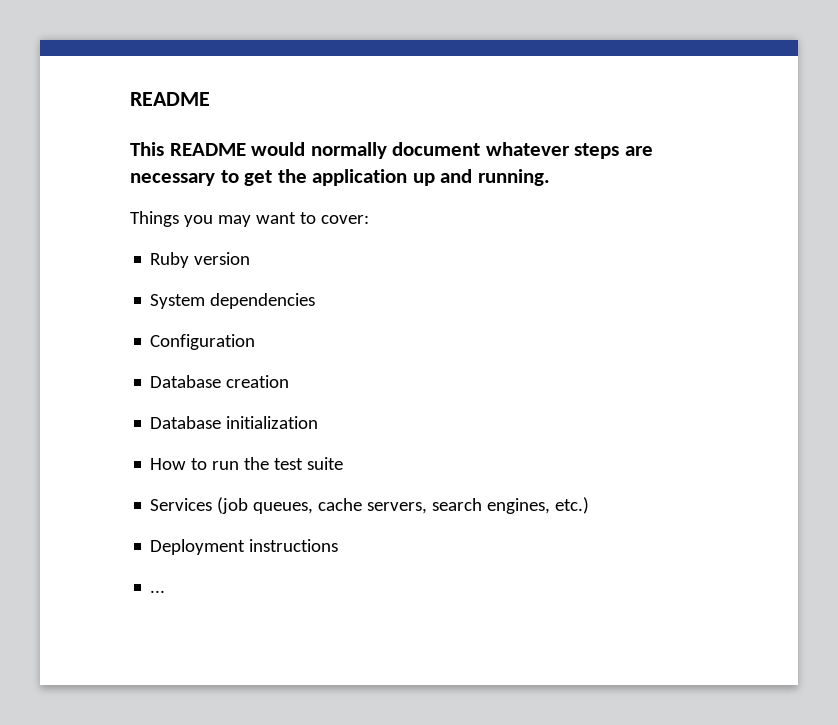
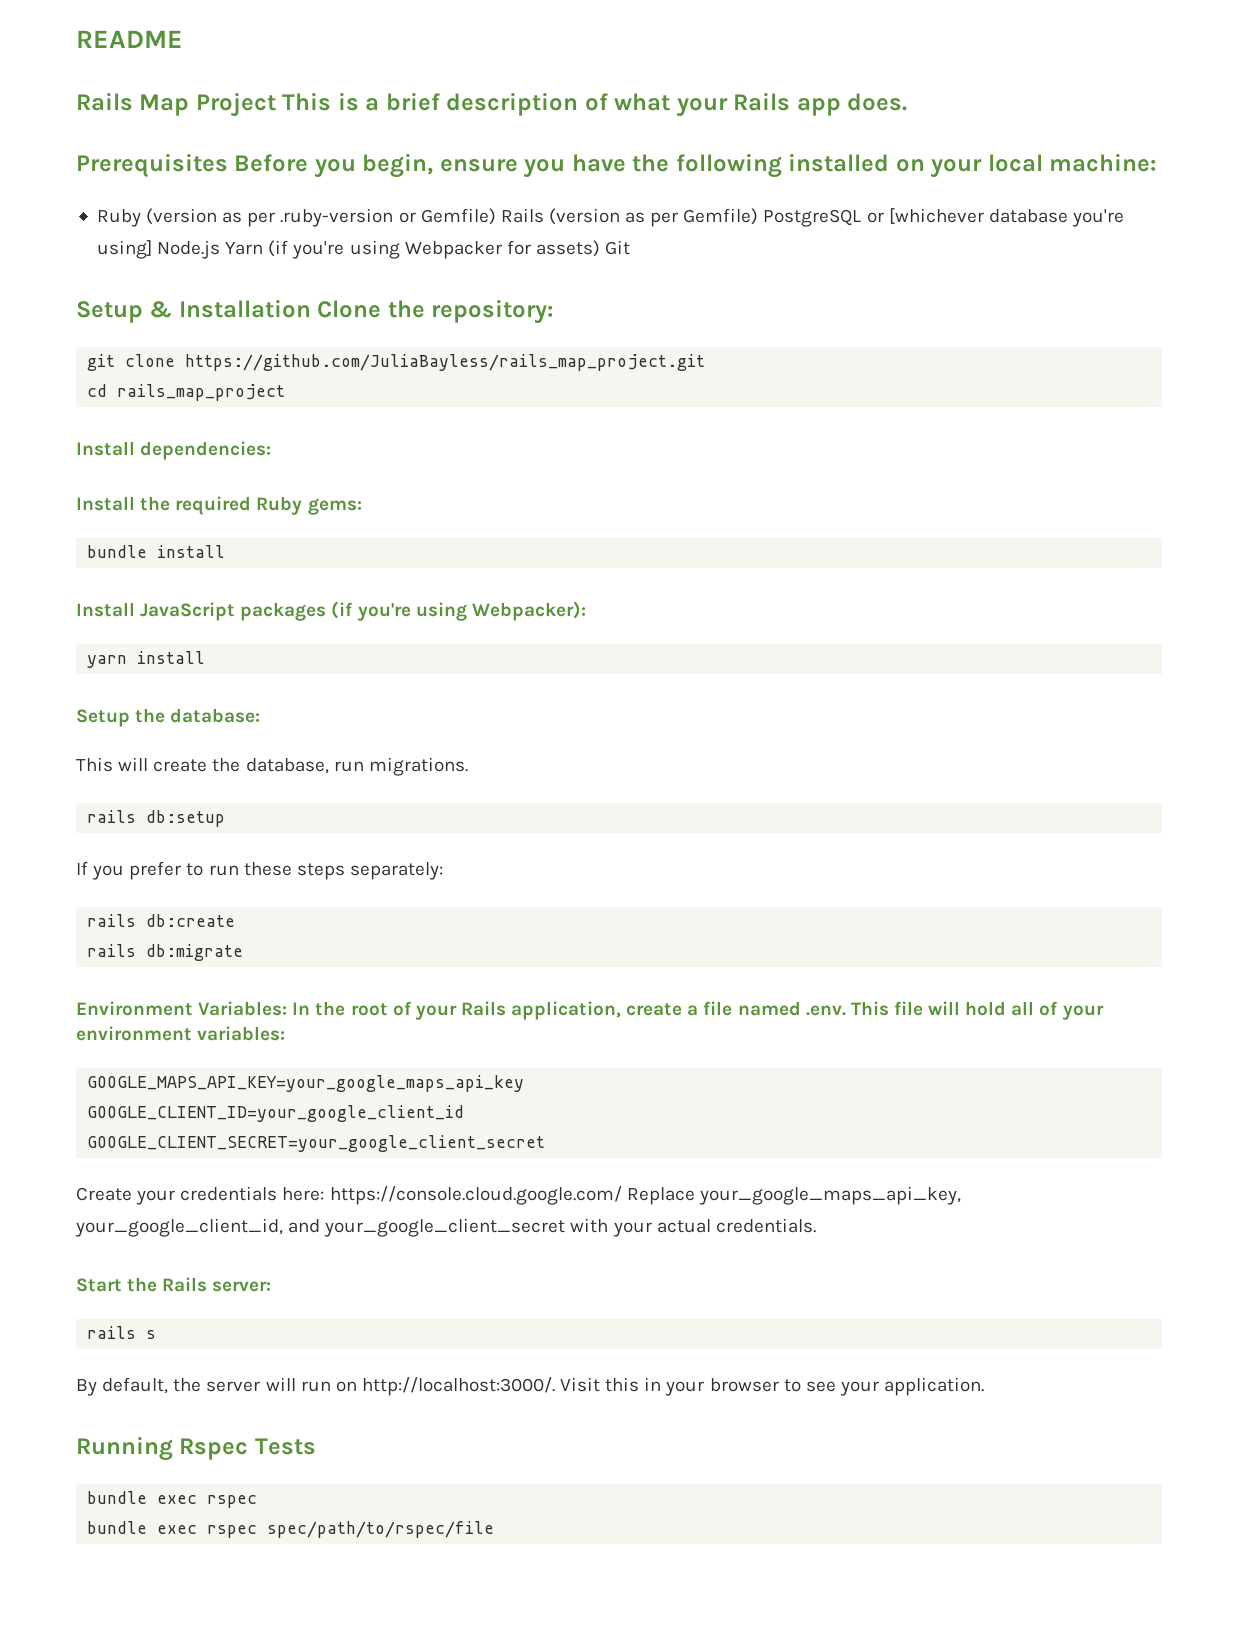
- This README would normally document whatever steps are necessary to get the application up and running.
- Things you may want to cover:
- Ruby version
- System dependencies
- Configuration
- Database creation
- Database initialization
- How to run the test suite
- Services (job queues, cache servers, search engines, etc.)
- Deployment instructions
- ...
+ Rails Map Project This is a brief description of what your Rails app does.
+ Prerequisites Before you begin, ensure you have the following installed on your local machine:
+ Ruby (version as per .ruby-version or Gemfile) Rails (version as per Gemfile) PostgreSQL or [whichever database you're using] Node.js Yarn (if you're using Webpacker for assets) Git
+ Setup & Installation Clone the repository:
+ git clone https://github.com/JuliaBayless/rails_map_project.git
+ cd rails_map_project
+ Install dependencies:
+ Install the required Ruby gems:
+ bundle install
+ Install JavaScript packages (if you're using Webpacker):
+ yarn install
+ Setup the database:
+ This will create the database, run migrations.
+ rails db:setup
+ If you prefer to run these steps separately:
+ rails db:create
+ rails db:migrate
+ Environment Variables: In the root of your Rails application, create a file named .env. This file will hold all of your environment variables:
+ GOOGLE_MAPS_API_KEY=your_google_maps_api_key
+ GOOGLE_CLIENT_ID=your_google_client_id
+ GOOGLE_CLIENT_SECRET=your_google_client_secret
+ Create your credentials here: https://console.cloud.google.com/ Replace your_google_maps_api_key, your_google_client_id, and your_google_client_secret with your actual credentials.
+ Start the Rails server:
+ rails s
+ By default, the server will run on http://localhost:3000/. Visit this in your browser to see your application.
+ Running Rspec Tests
+ bundle exec rspec
+ bundle exec rspec spec/path/to/rspec/file

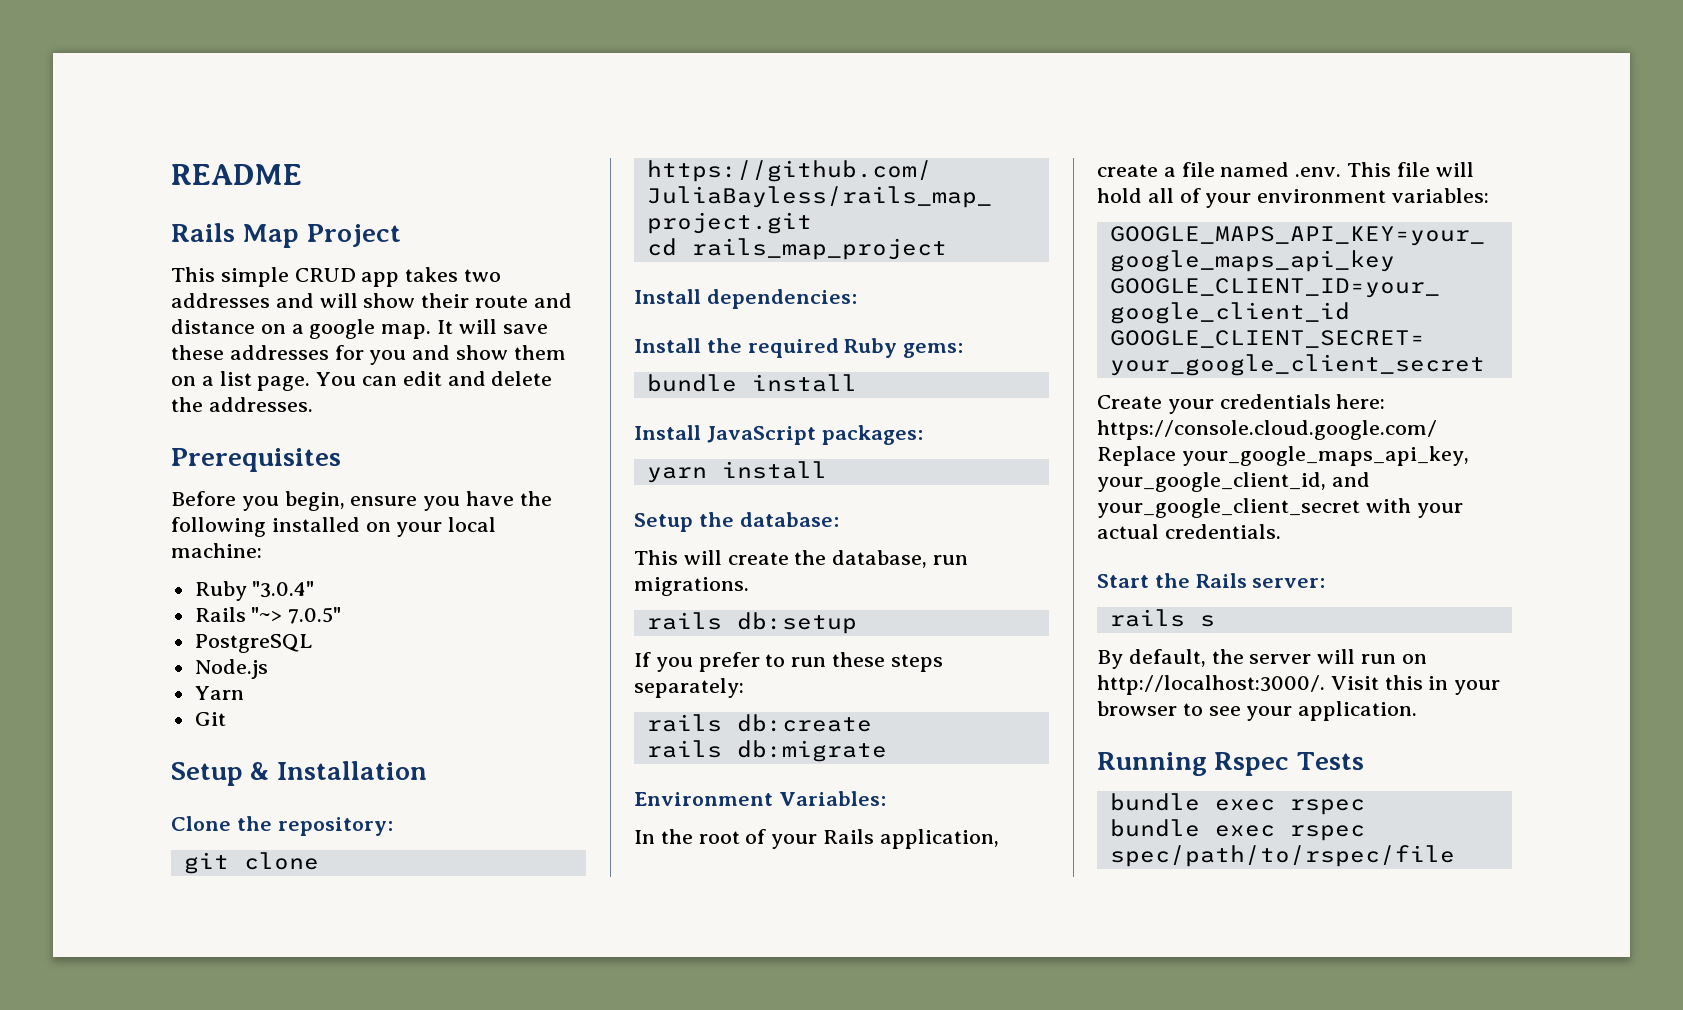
- Rails Map Project This is a brief description of what your Rails app does.
+ Rails Map Project
+ This simple CRUD app takes two addresses and will show their route and distance on a google map. It will save these addresses for you and show them on a list page. You can edit and delete the addresses.
- Prerequisites Before you begin, ensure you have the following installed on your local machine:
+ Prerequisites
+ Before you begin, ensure you have the following installed on your local machine:
- Ruby (version as per .ruby-version or Gemfile) Rails (version as per Gemfile) PostgreSQL or [whichever database you're using] Node.js Yarn (if you're using Webpacker for assets) Git
+ Ruby "3.0.4"
+ Rails "~> 7.0.5"
+ PostgreSQL
+ Node.js
+ Yarn
+ Git
- Setup & Installation Clone the repository:
+ Setup & Installation
+ Clone the repository:
- Install JavaScript packages (if you're using Webpacker):
+ Install JavaScript packages:
- Environment Variables: In the root of your Rails application, create a file named .env. This file will hold all of your environment variables:
+ Environment Variables:
+ In the root of your Rails application, create a file named .env. This file will hold all of your environment variables:

